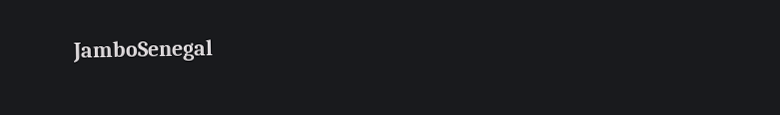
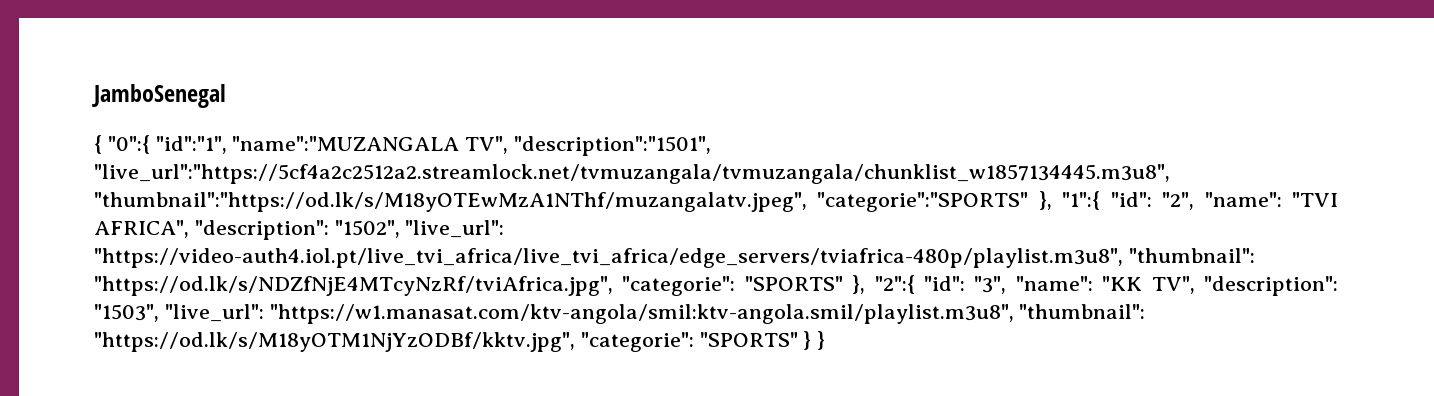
+ { "0":{ "id":"1", "name":"MUZANGALA TV", "description":"1501", "live_url":"https://5cf4a2c2512a2.streamlock.net/tvmuzangala/tvmuzangala/chunklist_w1857134445.m3u8", "thumbnail":"https://od.lk/s/M18yOTEwMzA1NThf/muzangalatv.jpeg", "categorie":"SPORTS" }, "1":{ "id": "2", "name": "TVI AFRICA", "description": "1502", "live_url": "https://video-auth4.iol.pt/live_tvi_africa/live_tvi_africa/edge_servers/tviafrica-480p/playlist.m3u8", "thumbnail": "https://od.lk/s/NDZfNjE4MTcyNzRf/tviAfrica.jpg", "categorie": "SPORTS" }, "2":{ "id": "3", "name": "KK TV", "description": "1503", "live_url": "https://w1.manasat.com/ktv-angola/smil:ktv-angola.smil/playlist.m3u8", "thumbnail": "https://od.lk/s/M18yOTM1NjYzODBf/kktv.jpg", "categorie": "SPORTS" } }

